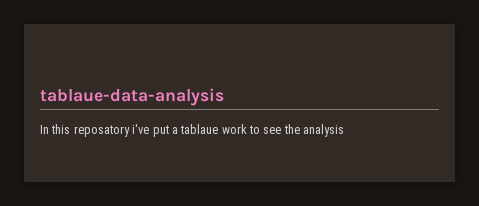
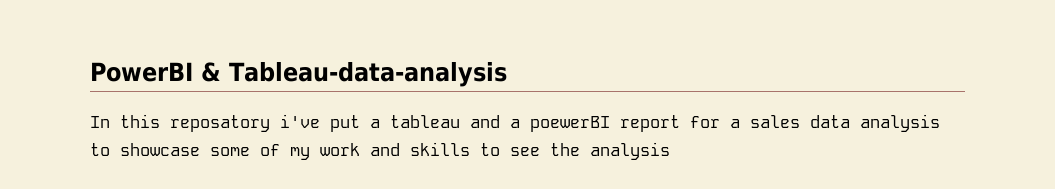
- tablaue-data-analysis
+ PowerBI & Tableau-data-analysis
- In this reposatory i've put a tablaue work to see the analysis
+ In this reposatory i've put a tableau and a poewerBI report for a sales data analysis to showcase some of my work and skills to see the analysis

